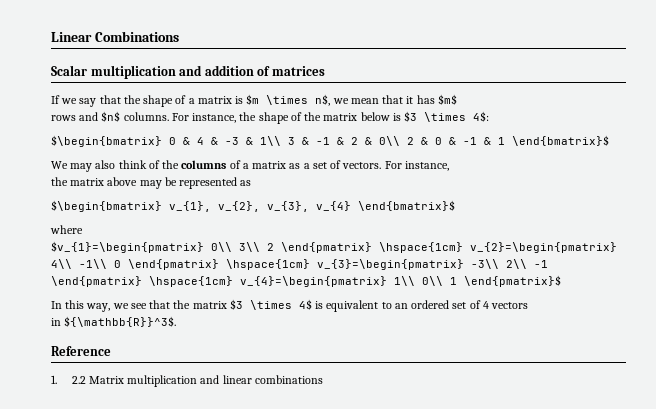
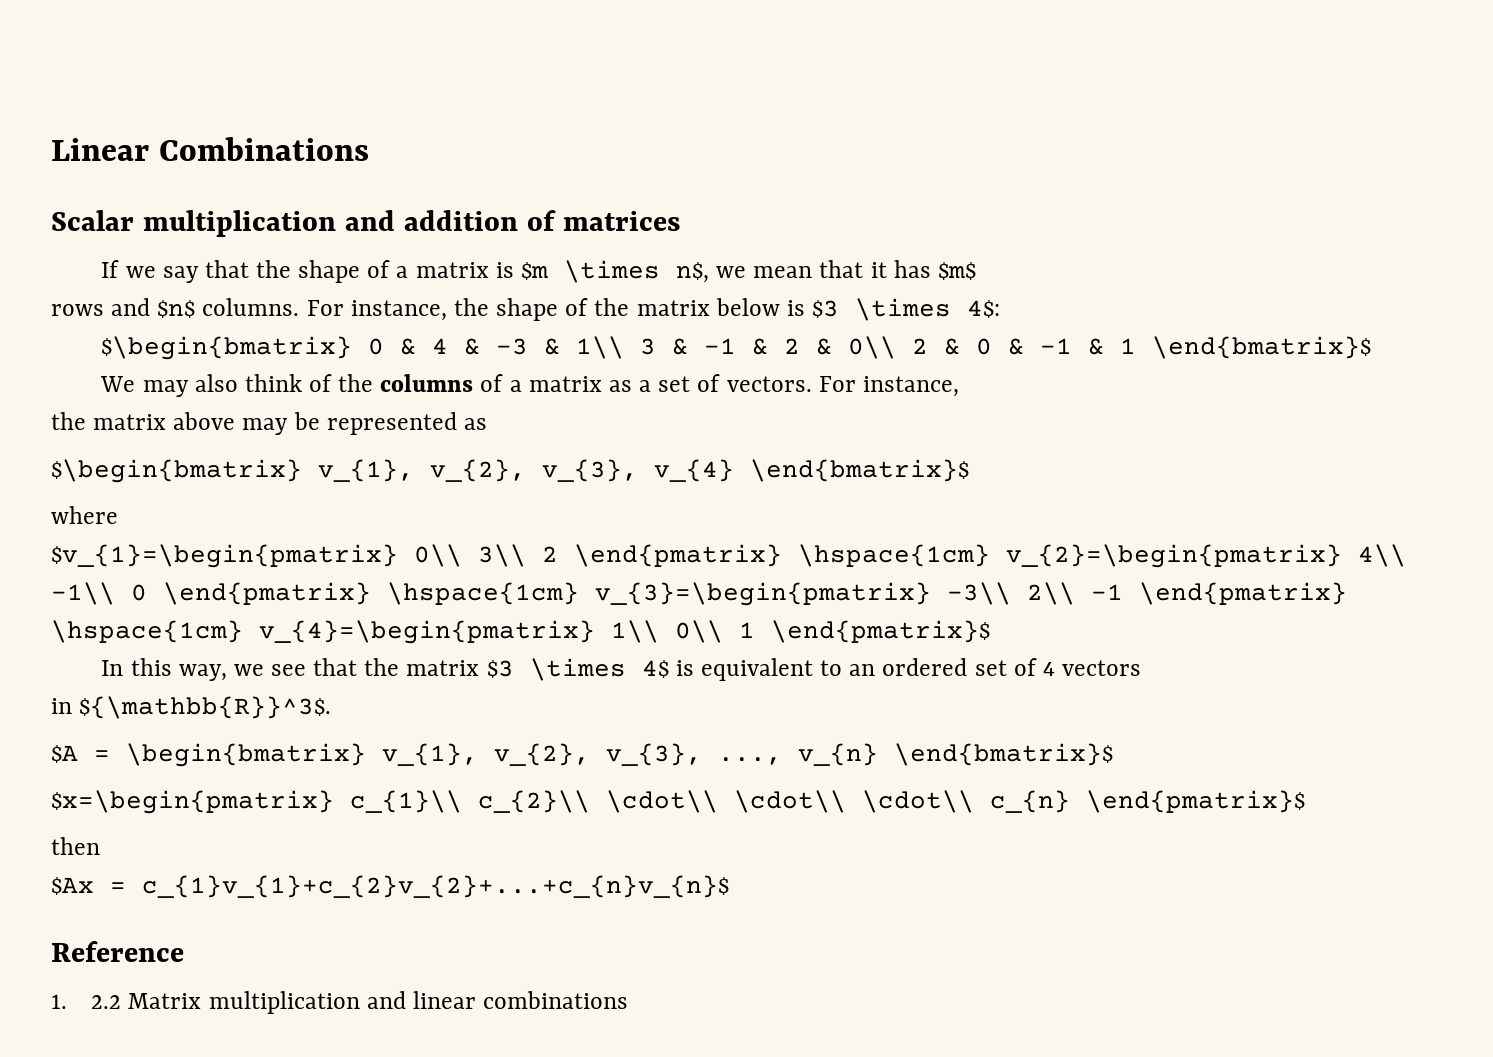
+ $A = \begin{bmatrix} v_{1}, v_{2}, v_{3}, ..., v_{n} \end{bmatrix}$
+ $x=\begin{pmatrix} c_{1}\\ c_{2}\\ \cdot\\ \cdot\\ \cdot\\ c_{n} \end{pmatrix}$
+ then
+ $Ax = c_{1}v_{1}+c_{2}v_{2}+...+c_{n}v_{n}$

